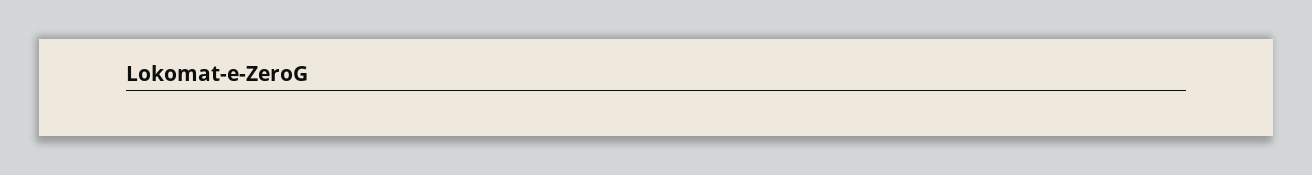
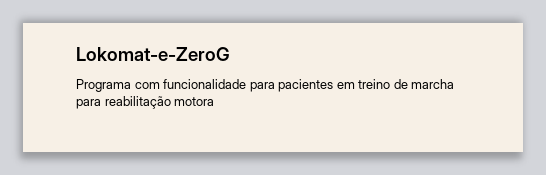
+ Programa com funcionalidade para pacientes em treino de marcha para reabilitação motora

